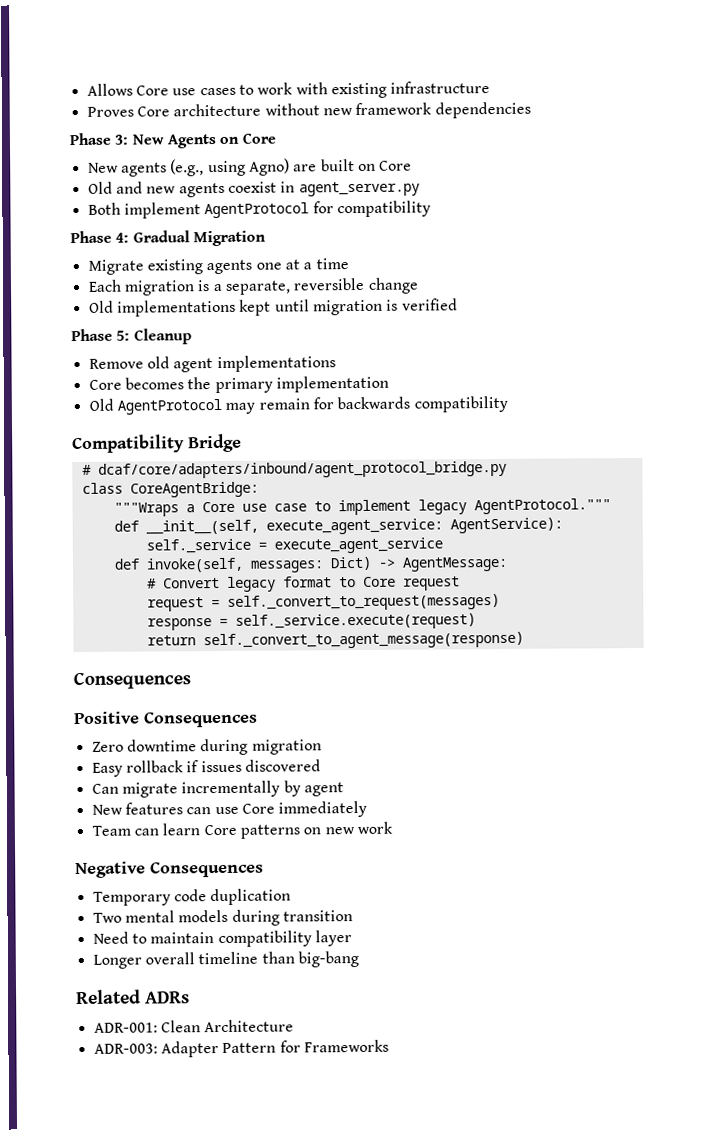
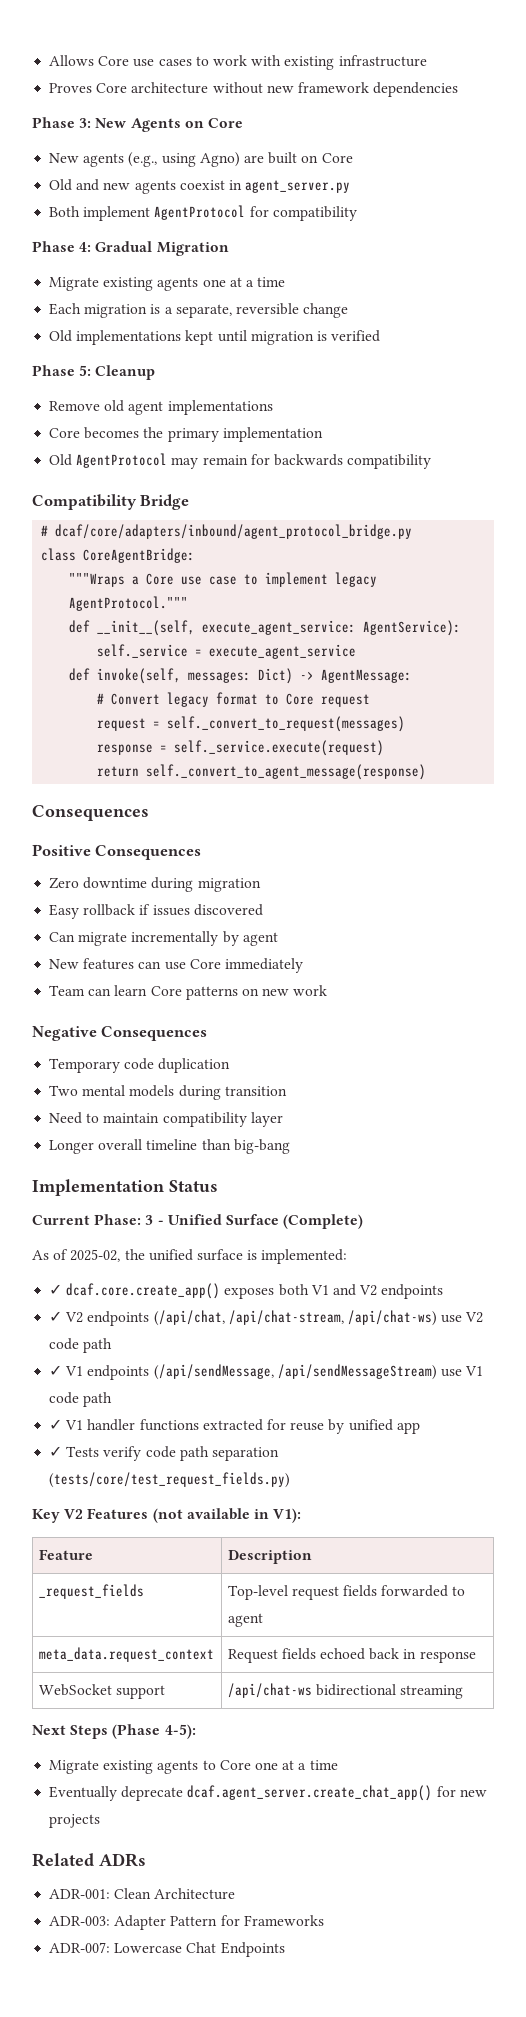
+ Implementation Status
+ Current Phase: 3 - Unified Surface (Complete)
+ As of 2025-02, the unified surface is implemented:
+ ✓ dcaf.core.create_app() exposes both V1 and V2 endpoints
+ ✓ V2 endpoints (/api/chat, /api/chat-stream, /api/chat-ws) use V2 code path
+ ✓ V1 endpoints (/api/sendMessage, /api/sendMessageStream) use V1 code path
+ ✓ V1 handler functions extracted for reuse by unified app
+ ✓ Tests verify code path separation (tests/core/test_request_fields.py)
+ Key V2 Features (not available in V1):
+ Feature | Description
+ _request_fields | Top-level request fields forwarded to agent
+ meta_data.request_context | Request fields echoed back in response
+ WebSocket support | /api/chat-ws bidirectional streaming
+ Next Steps (Phase 4-5):
+ Migrate existing agents to Core one at a time
+ Eventually deprecate dcaf.agent_server.create_chat_app() for new projects
+ ADR-007: Lowercase Chat Endpoints

